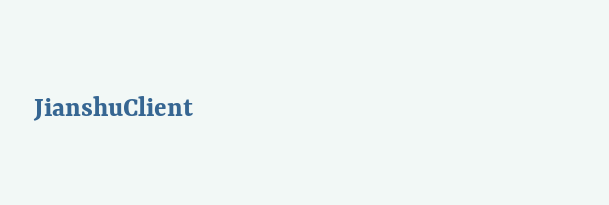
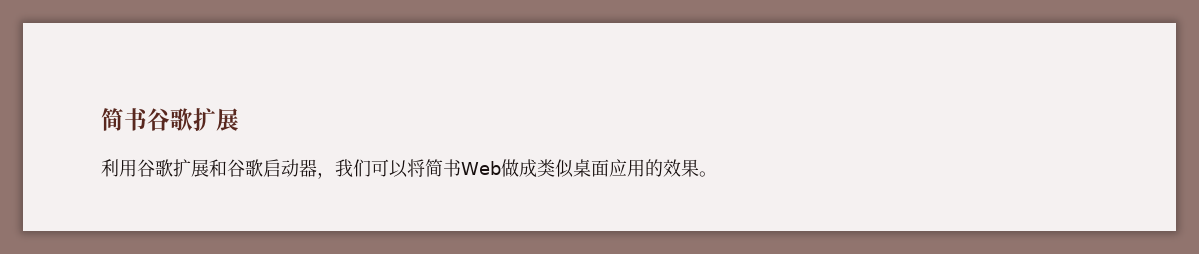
- JianshuClient
+ 简书谷歌扩展
+ 利用谷歌扩展和谷歌启动器，我们可以将简书Web做成类似桌面应用的效果。

